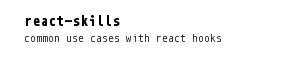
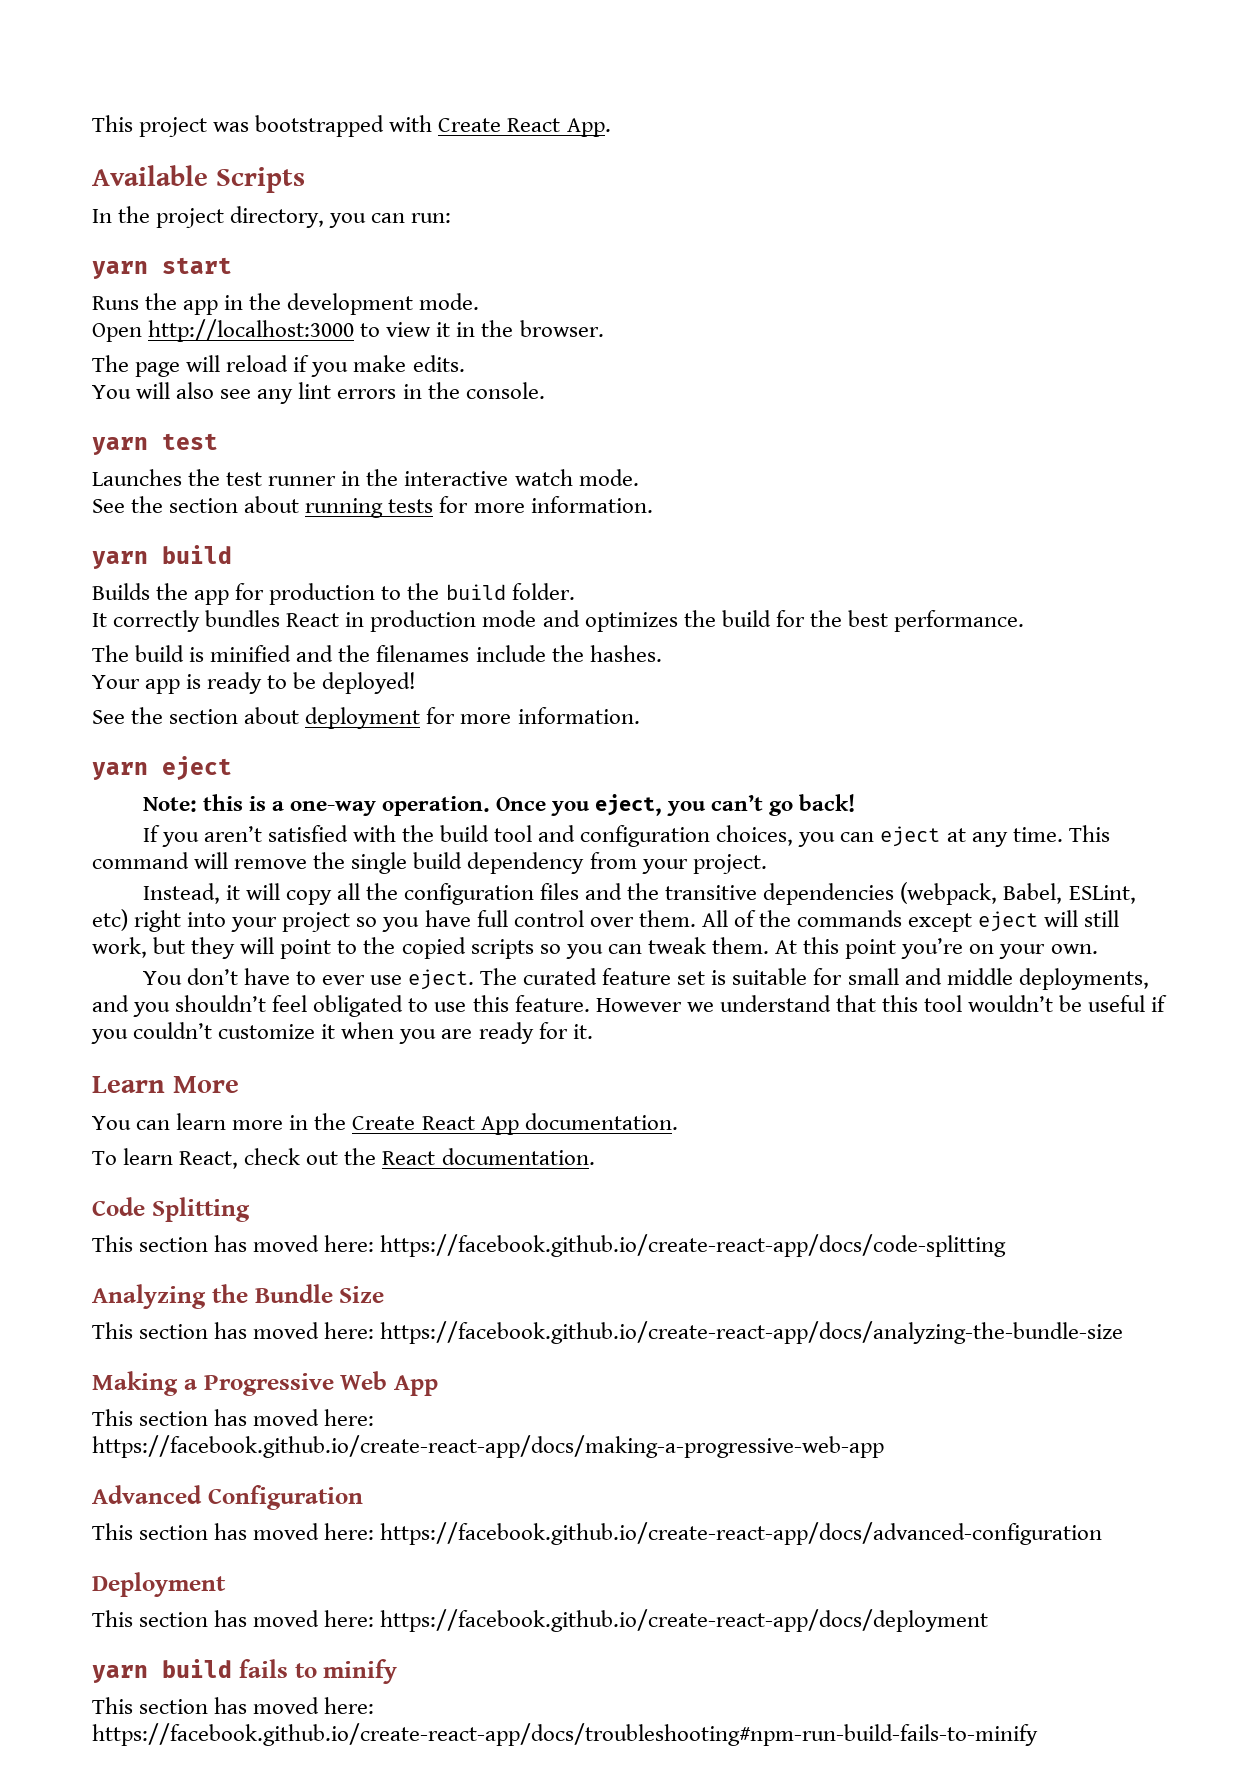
- react-skills
- common use cases with react hooks
+ This project was bootstrapped with Create React App.
+ Available Scripts
+ In the project directory, you can run:
+ yarn start
+ Runs the app in the development mode.
+ Open http://localhost:3000 to view it in the browser.
+ The page will reload if you make edits.
+ You will also see any lint errors in the console.
+ yarn test
+ Launches the test runner in the interactive watch mode.
+ See the section about running tests for more information.
+ yarn build
+ Builds the app for production to the build folder.
+ It correctly bundles React in production mode and optimizes the build for the best performance.
+ The build is minified and the filenames include the hashes.
+ Your app is ready to be deployed!
+ See the section about deployment for more information.
+ yarn eject
+ Note: this is a one-way operation. Once you eject, you can’t go back!
+ If you aren’t satisfied with the build tool and configuration choices, you can eject at any time. This command will remove the single build dependency from your project.
+ Instead, it will copy all the configuration files and the transitive dependencies (webpack, Babel, ESLint, etc) right into your project so you have full control over them. All of the commands except eject will still work, but they will point to the copied scripts so you can tweak them. At this point you’re on your own.
+ You don’t have to ever use eject. The curated feature set is suitable for small and middle deployments, and you shouldn’t feel obligated to use this feature. However we understand that this tool wouldn’t be useful if you couldn’t customize it when you are ready for it.
+ Learn More
+ You can learn more in the Create React App documentation.
+ To learn React, check out the React documentation.
+ Code Splitting
+ This section has moved here: https://facebook.github.io/create-react-app/docs/code-splitting
+ Analyzing the Bundle Size
+ This section has moved here: https://facebook.github.io/create-react-app/docs/analyzing-the-bundle-size
+ Making a Progressive Web App
+ This section has moved here: https://facebook.github.io/create-react-app/docs/making-a-progressive-web-app
+ Advanced Configuration
+ This section has moved here: https://facebook.github.io/create-react-app/docs/advanced-configuration
+ Deployment
+ This section has moved here: https://facebook.github.io/create-react-app/docs/deployment
+ yarn build fails to minify
+ This section has moved here: https://facebook.github.io/create-react-app/docs/troubleshooting#npm-run-build-fails-to-minify

